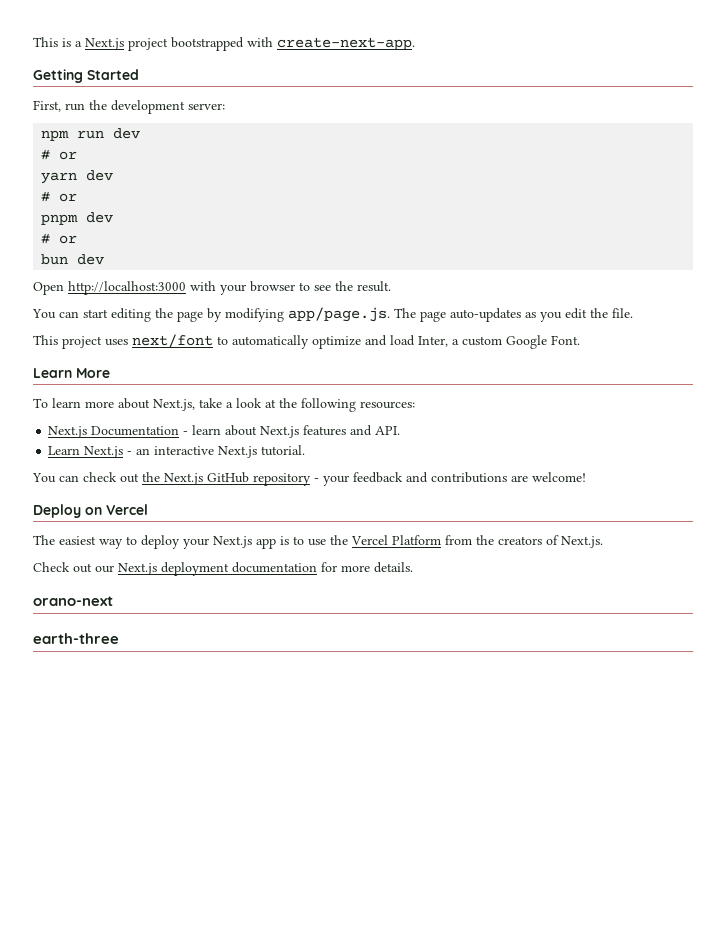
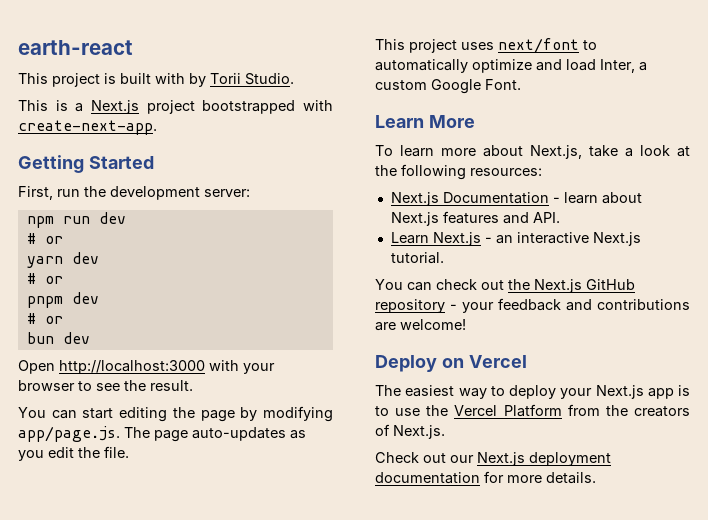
+ earth-react
+ This project is built with by Torii Studio.
- orano-next
- earth-three

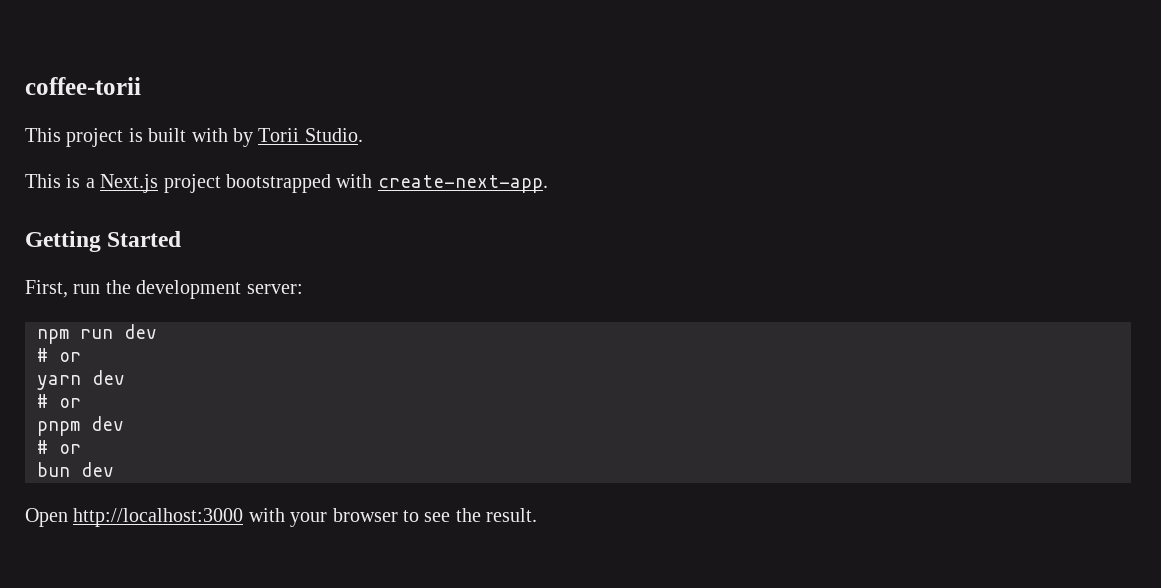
- earth-react
+ coffee-torii
- You can start editing the page by modifying app/page.js. The page auto-updates as you edit the file.
- This project uses next/font to automatically optimize and load Inter, a custom Google Font.
- Learn More
- To learn more about Next.js, take a look at the following resources:
- Next.js Documentation - learn about Next.js features and API.
- Learn Next.js - an interactive Next.js tutorial.
- You can check out the Next.js GitHub repository - your feedback and contributions are welcome!
- Deploy on Vercel
- The easiest way to deploy your Next.js app is to use the Vercel Platform from the creators of Next.js.
- Check out our Next.js deployment documentation for more details.

